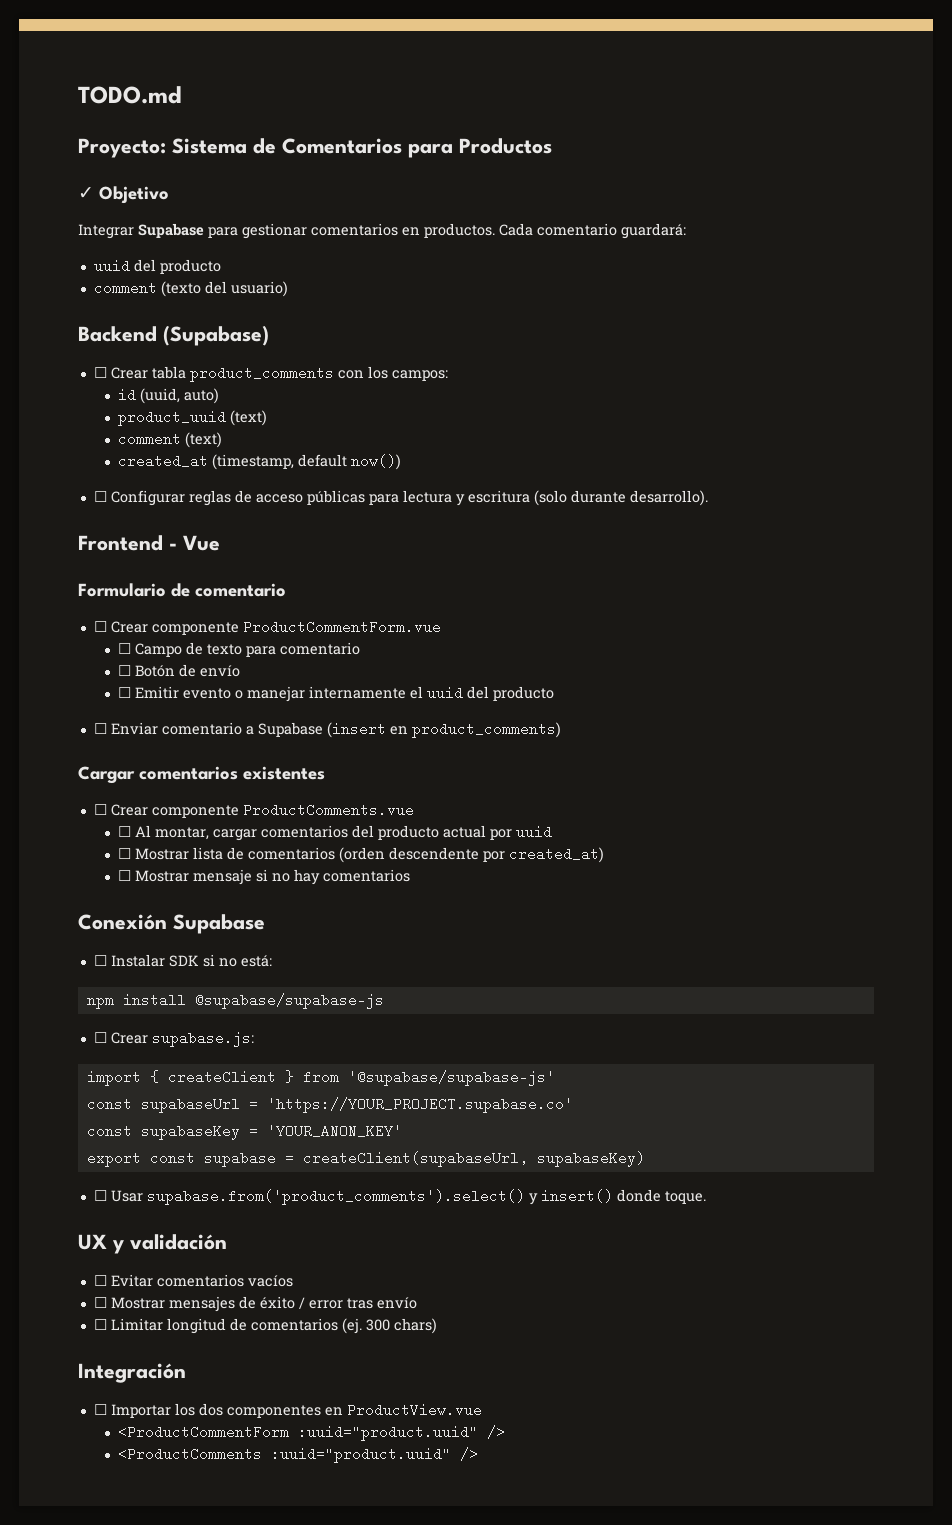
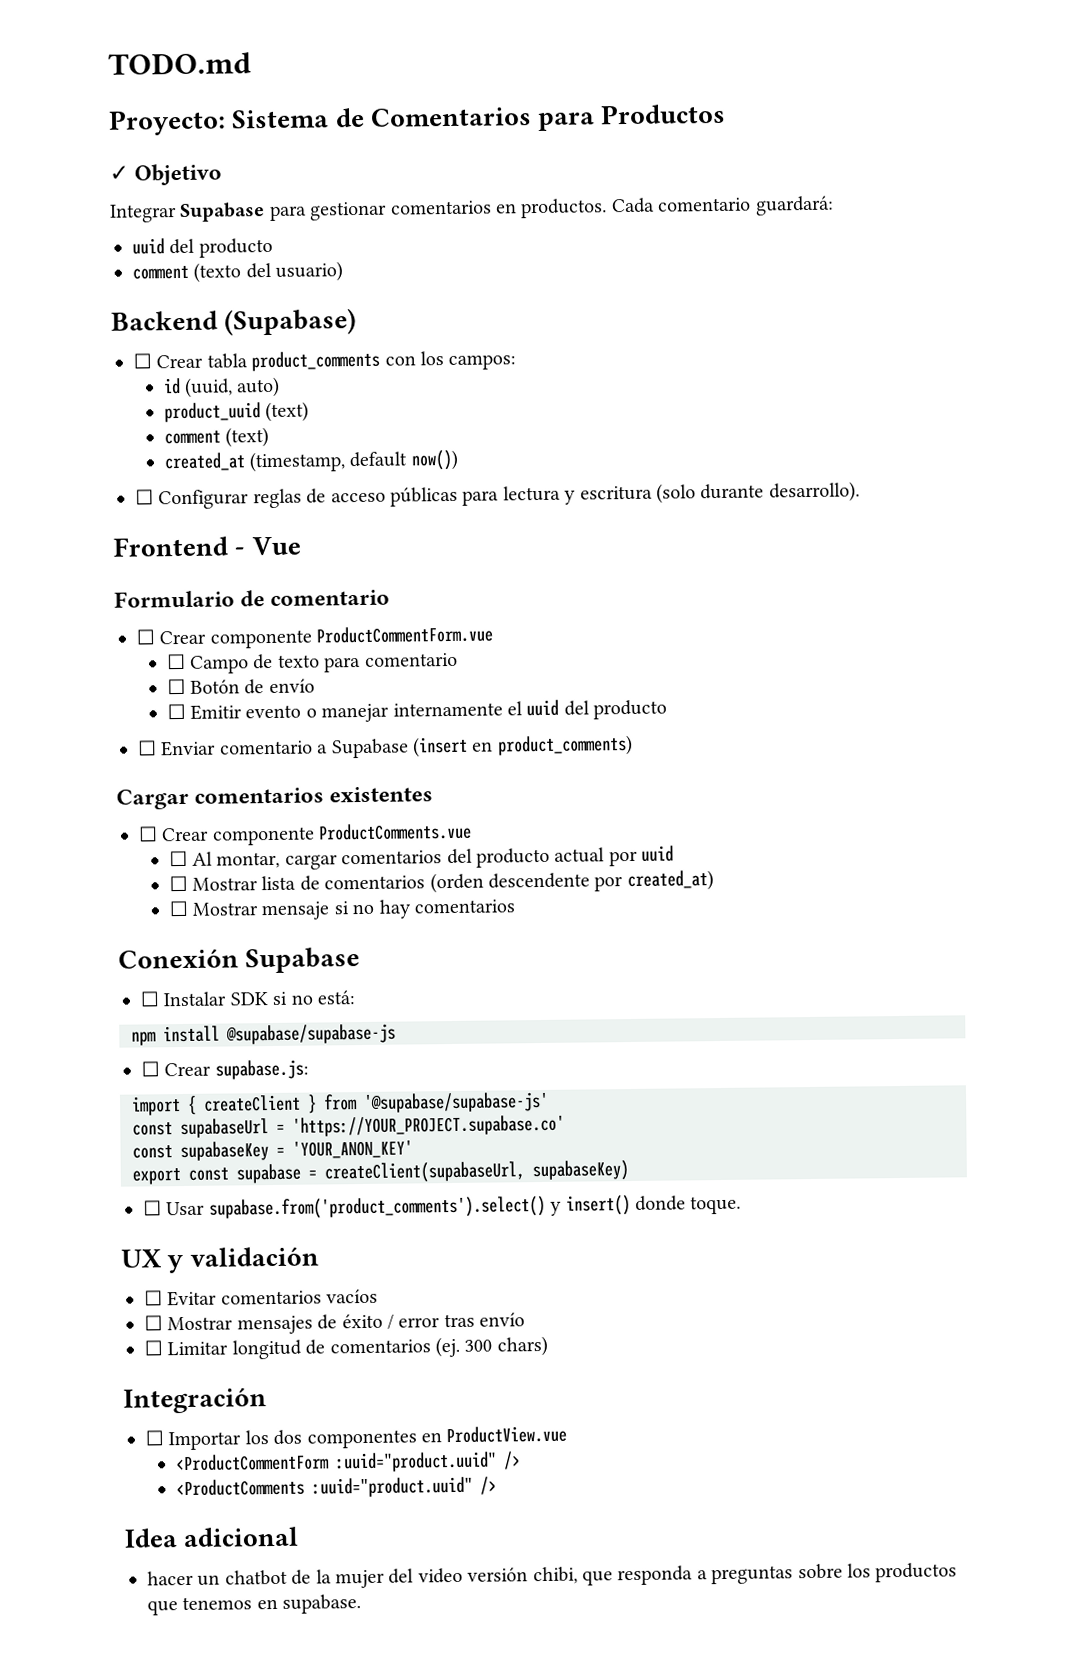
+ Idea adicional
+ hacer un chatbot de la mujer del video versión chibi, que responda a preguntas sobre los productos que tenemos en supabase.

